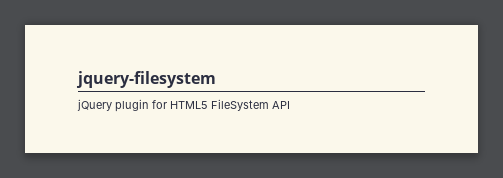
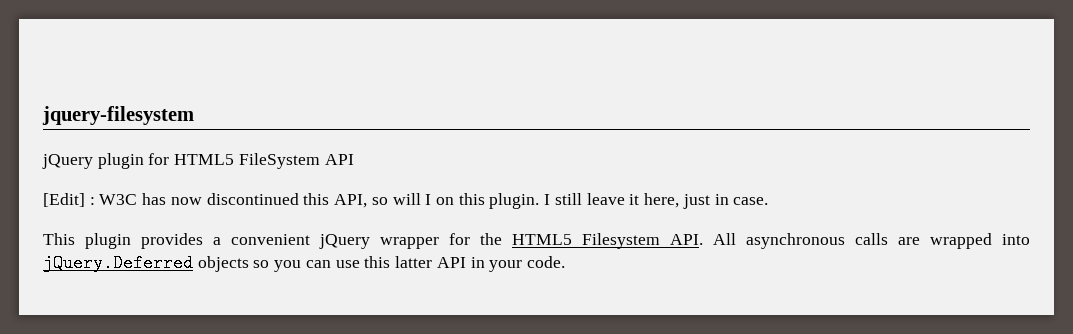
+ [Edit] : W3C has now discontinued this API, so will I on this plugin. I still leave it here, just in case.
+ This plugin provides a convenient jQuery wrapper for the HTML5 Filesystem API. All asynchronous calls are wrapped into jQuery.Deferred objects so you can use this latter API in your code.

